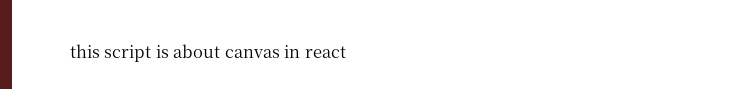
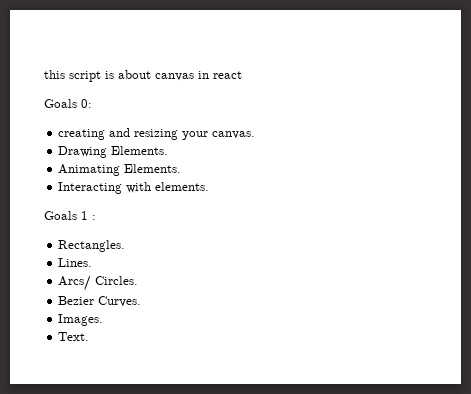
+ Goals 0:
+ creating and resizing your canvas.
+ Drawing Elements.
+ Animating Elements.
+ Interacting with elements.
+ Goals 1 :
+ Rectangles.
+ Lines.
+ Arcs/ Circles.
+ Bezier Curves.
+ Images.
+ Text.

